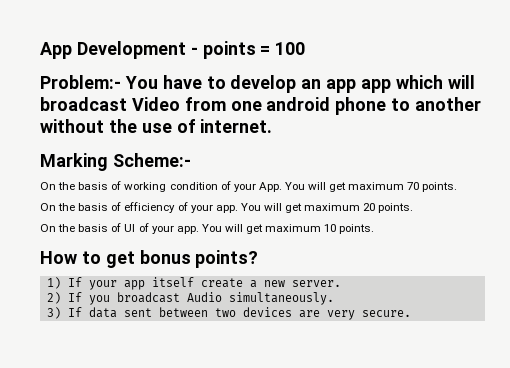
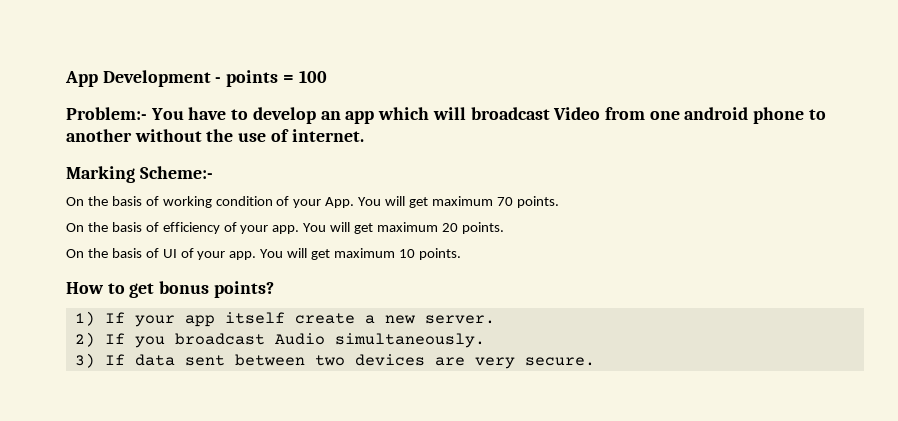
- Problem:- You have to develop an app app which will broadcast Video from one android phone to another without the use of internet.
+ Problem:- You have to develop an app which will broadcast Video from one android phone to another without the use of internet.

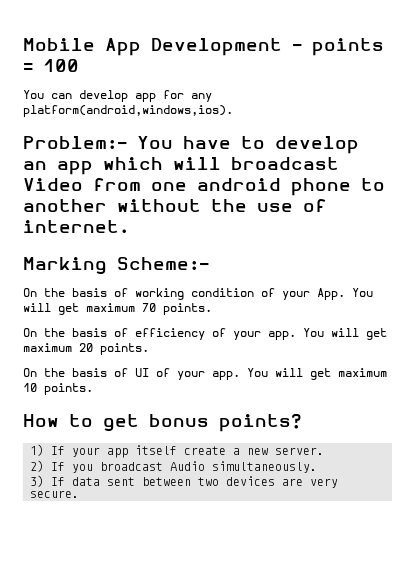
- App Development - points = 100
+ Mobile App Development - points = 100
+ You can develop app for any platform(android,windows,ios).

